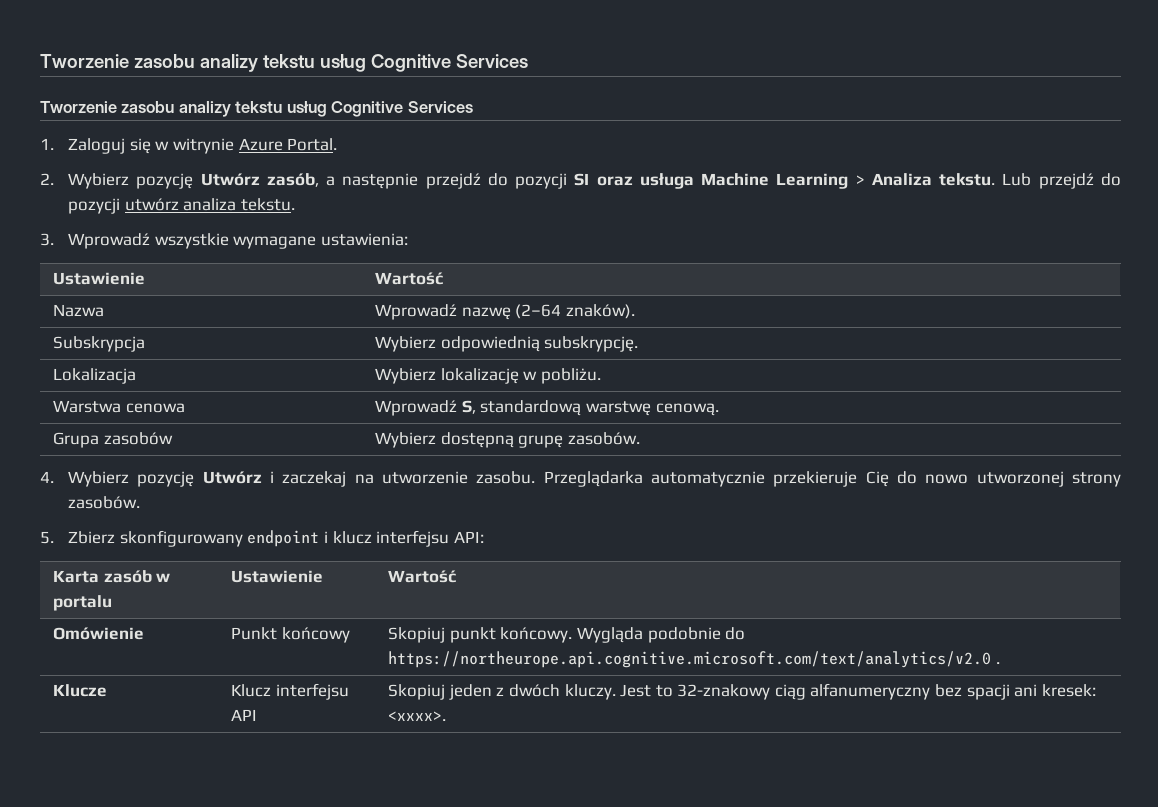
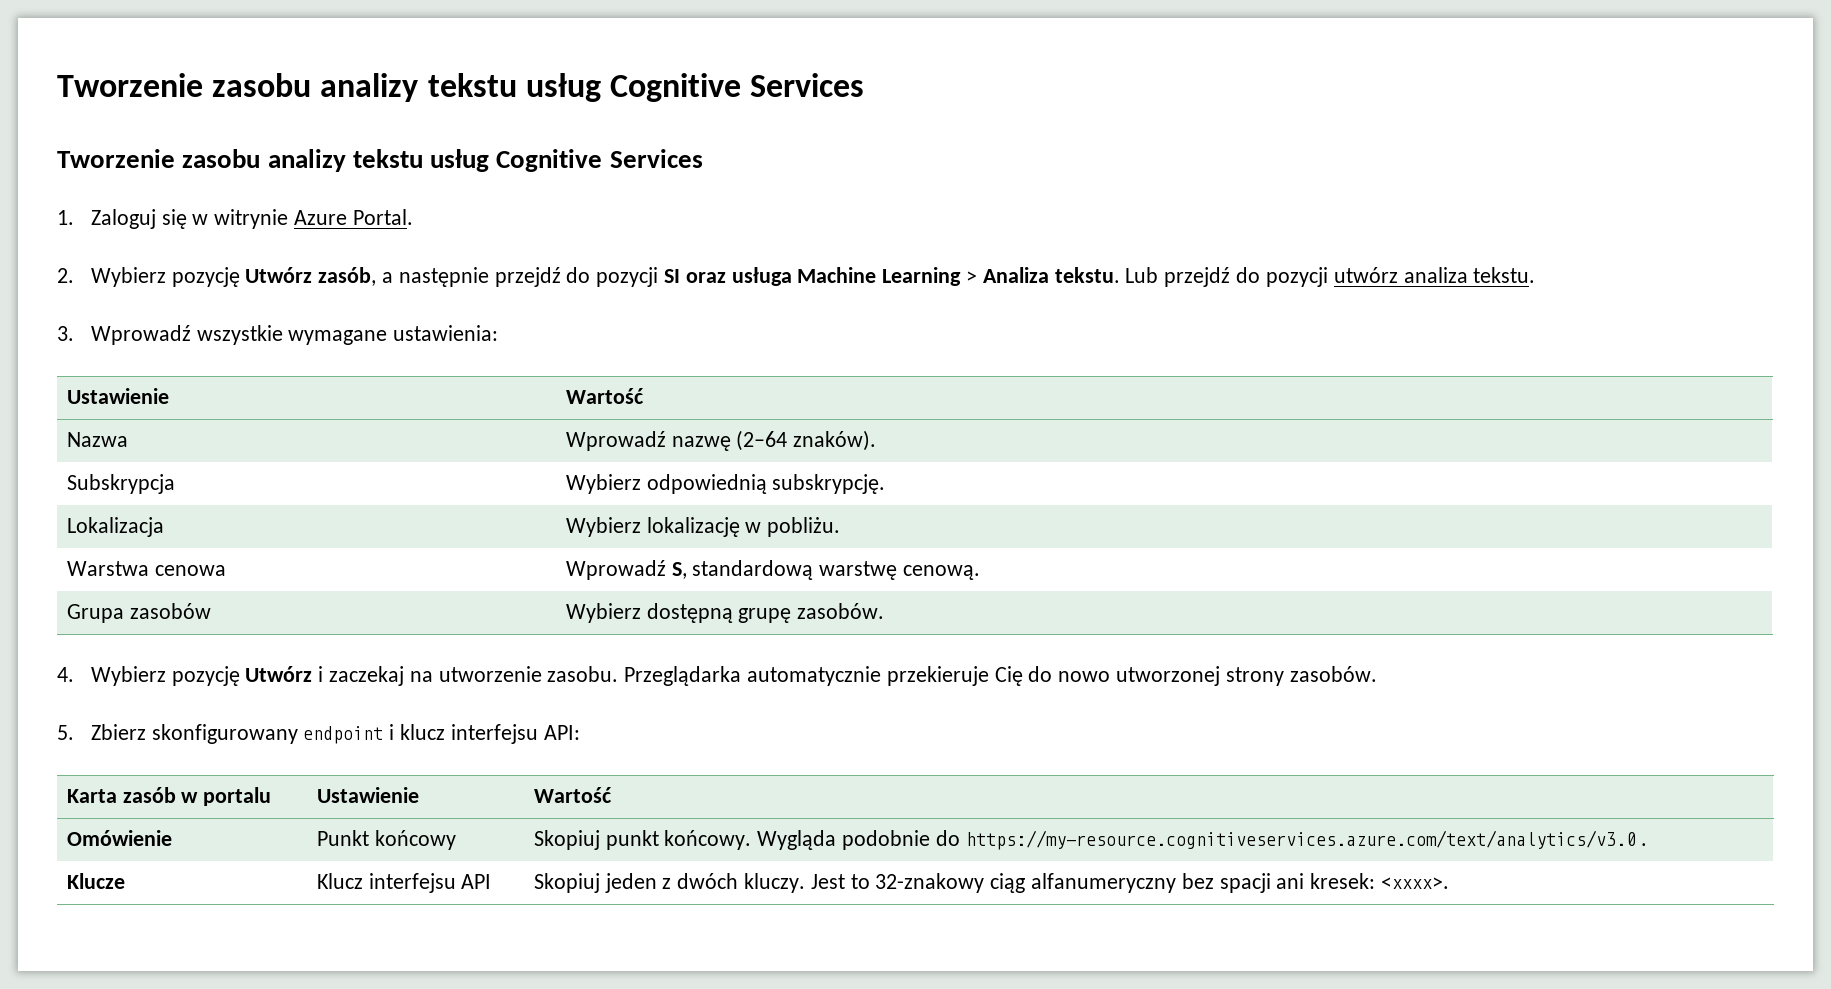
- Omówienie | Punkt końcowy | Skopiuj punkt końcowy. Wygląda podobnie do https://northeurope.api.cognitive.microsoft.com/text/analytics/v2.0 .
+ Omówienie | Punkt końcowy | Skopiuj punkt końcowy. Wygląda podobnie do https://my-resource.cognitiveservices.azure.com/text/analytics/v3.0 .

